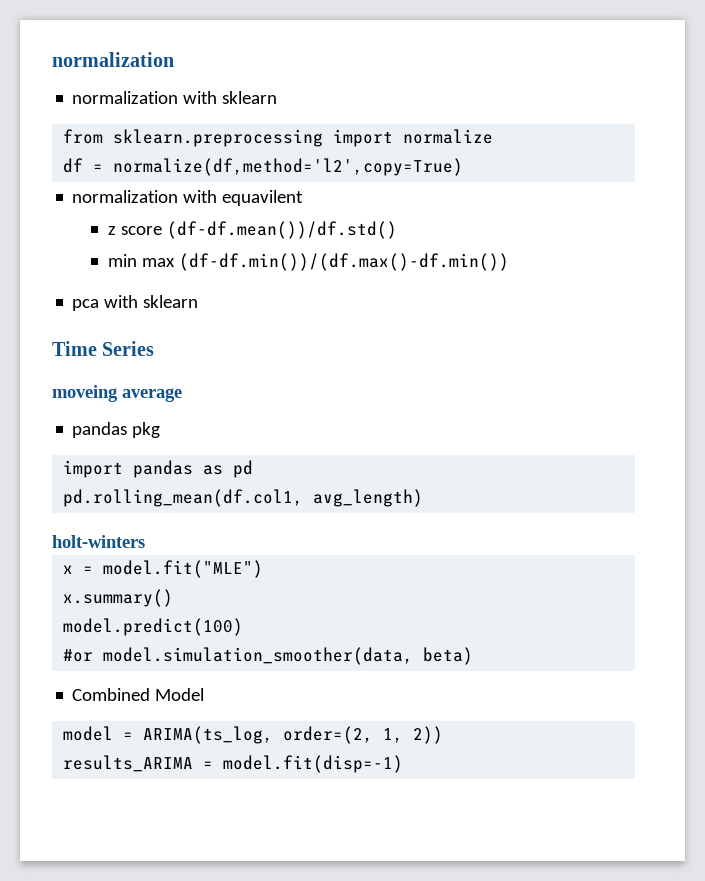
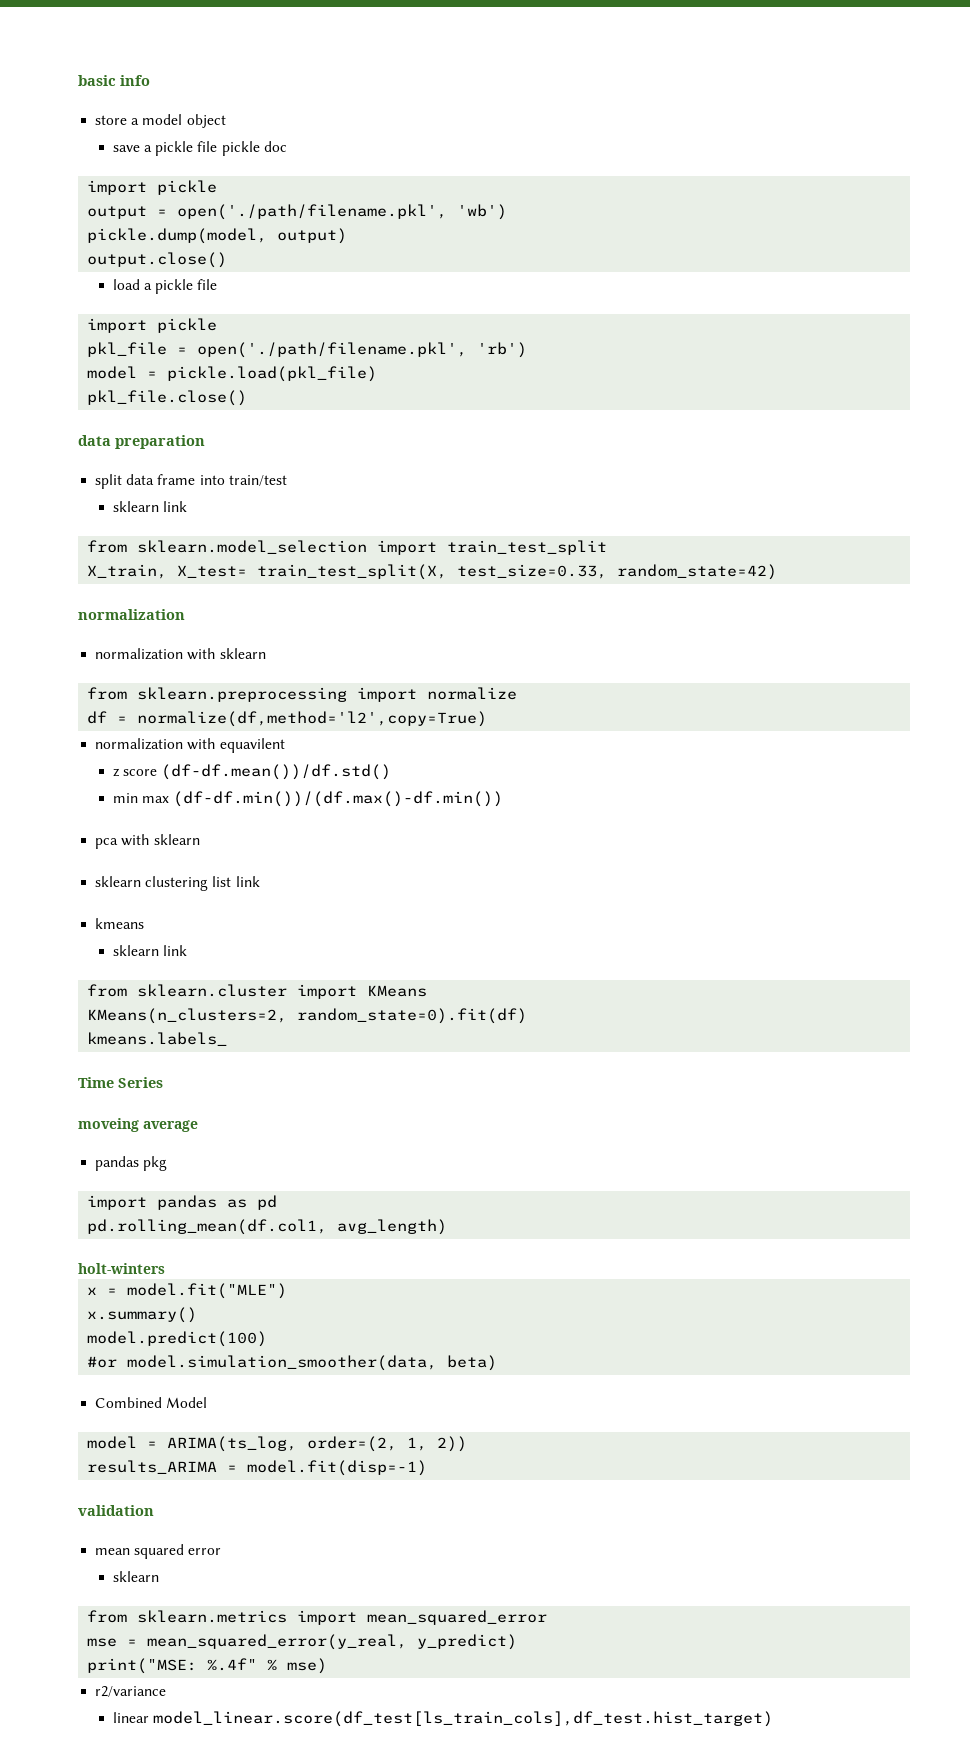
+ basic info
+ store a model object
+ save a pickle file pickle doc
+ import pickle
+ output = open('./path/filename.pkl', 'wb')
+ pickle.dump(model, output)
+ output.close()
+ load a pickle file
+ import pickle
+ pkl_file = open('./path/filename.pkl', 'rb')
+ model = pickle.load(pkl_file)
+ pkl_file.close()
+ data preparation
+ split data frame into train/test
+ sklearn link
+ from sklearn.model_selection import train_test_split
+ X_train, X_test= train_test_split(X, test_size=0.33, random_state=42)
+ sklearn clustering list link
+ kmeans
+ sklearn link
+ from sklearn.cluster import KMeans
+ KMeans(n_clusters=2, random_state=0).fit(df)
+ kmeans.labels_
+ validation
+ mean squared error
+ sklearn
+ from sklearn.metrics import mean_squared_error
+ mse = mean_squared_error(y_real, y_predict)
+ print("MSE: %.4f" % mse)
+ r2/variance
+ linear model_linear.score(df_test[ls_train_cols],df_test.hist_target)

